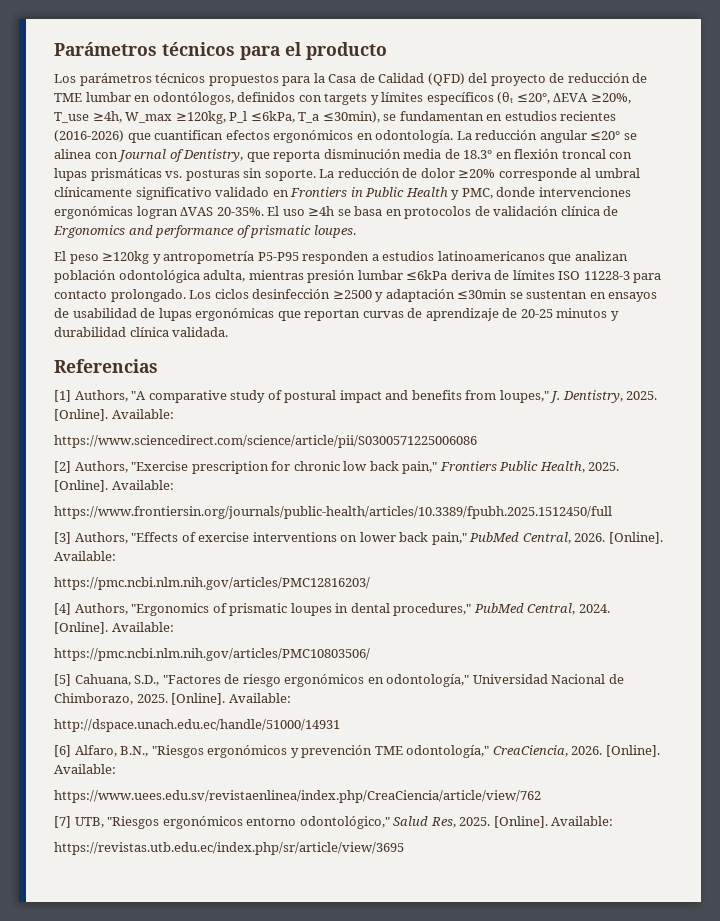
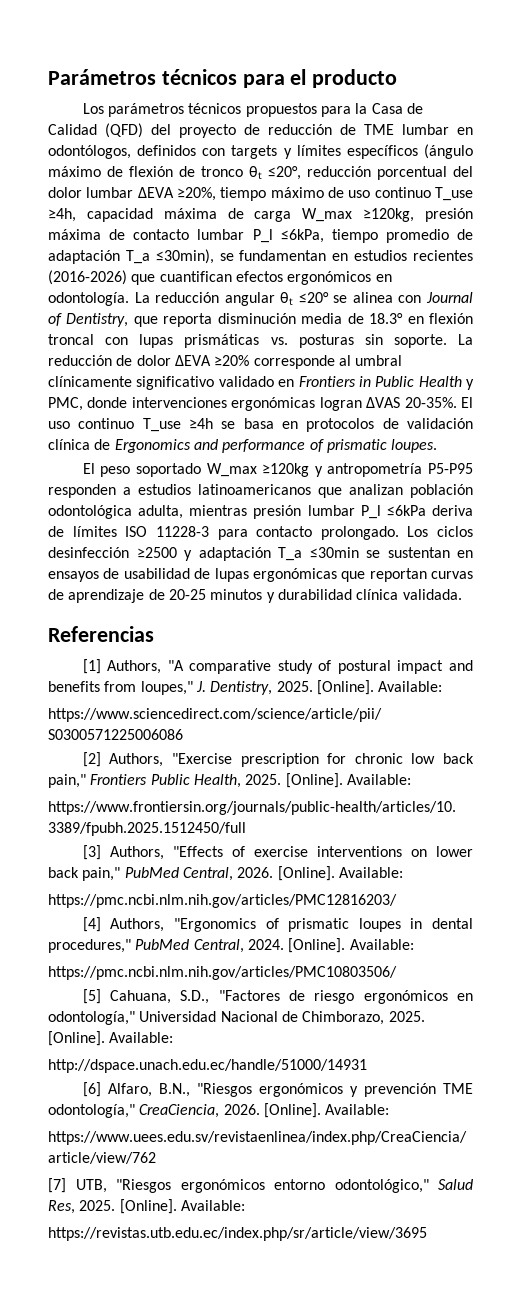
- Los parámetros técnicos propuestos para la Casa de Calidad (QFD) del proyecto de reducción de TME lumbar en odontólogos, definidos con targets y límites específicos (θₜ ≤20°, ΔEVA ≥20%, T_use ≥4h, W_max ≥120kg, P_l ≤6kPa, T_a ≤30min), se fundamentan en estudios recientes (2016-2026) que cuantifican efectos ergonómicos en odontología.
+ Los parámetros técnicos propuestos para la Casa de Calidad (QFD) del proyecto de reducción de TME lumbar en odontólogos, definidos con targets y límites específicos (ángulo máximo de flexión de tronco θₜ ≤20°, reducción porcentual del dolor lumbar ΔEVA ≥20%, tiempo máximo de uso continuo T_use ≥4h, capacidad máxima de carga W_max ≥120kg, presión máxima de contacto lumbar P_l ≤6kPa, tiempo promedio de adaptación T_a ≤30min), se fundamentan en estudios recientes (2016-2026) que cuantifican efectos ergonómicos en odontología.
- La reducción angular ≤20° se alinea con Journal of Dentistry, que reporta disminución media de 18.3° en flexión troncal con lupas prismáticas vs. posturas sin soporte.
+ La reducción angular θₜ ≤20° se alinea con Journal of Dentistry, que reporta disminución media de 18.3° en flexión troncal con lupas prismáticas vs. posturas sin soporte.
- La reducción de dolor ≥20% corresponde al umbral clínicamente significativo validado en Frontiers in Public Health y PMC, donde intervenciones ergonómicas logran ΔVAS 20-35%.
+ La reducción de dolor ΔEVA ≥20% corresponde al umbral clínicamente significativo validado en Frontiers in Public Health y PMC, donde intervenciones ergonómicas logran ΔVAS 20-35%.
- El uso ≥4h se basa en protocolos de validación clínica de Ergonomics and performance of prismatic loupes.
+ El uso continuo T_use ≥4h se basa en protocolos de validación clínica de Ergonomics and performance of prismatic loupes.
- El peso ≥120kg y antropometría P5-P95 responden a estudios latinoamericanos que analizan población odontológica adulta, mientras presión lumbar ≤6kPa deriva de límites ISO 11228-3 para contacto prolongado.
+ El peso soportado W_max ≥120kg y antropometría P5-P95 responden a estudios latinoamericanos que analizan población odontológica adulta, mientras presión lumbar P_l ≤6kPa deriva de límites ISO 11228-3 para contacto prolongado.
- Los ciclos desinfección ≥2500 y adaptación ≤30min se sustentan en ensayos de usabilidad de lupas ergonómicas que reportan curvas de aprendizaje de 20-25 minutos y durabilidad clínica validada.
+ Los ciclos desinfección ≥2500 y adaptación T_a ≤30min se sustentan en ensayos de usabilidad de lupas ergonómicas que reportan curvas de aprendizaje de 20-25 minutos y durabilidad clínica validada.

